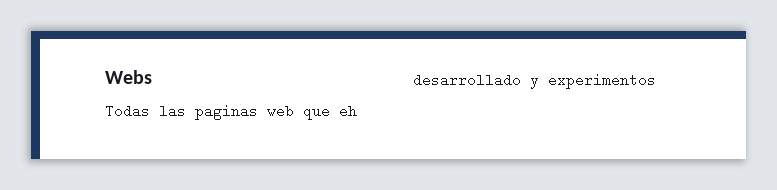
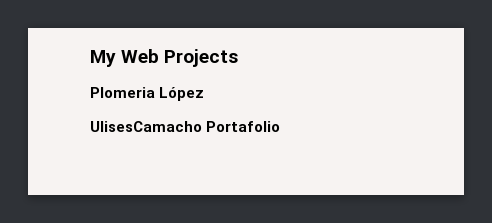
- Webs
- Todas las paginas web que eh desarrollado y experimentos
+ My Web Projects
+ Plomeria López
+ UlisesCamacho Portafolio

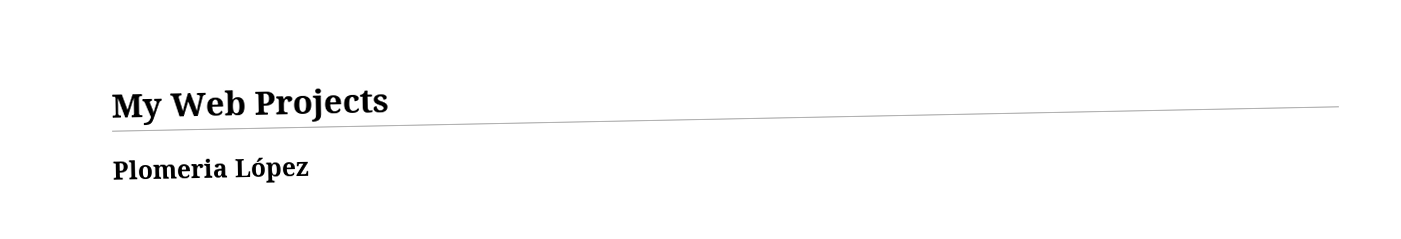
- UlisesCamacho Portafolio

